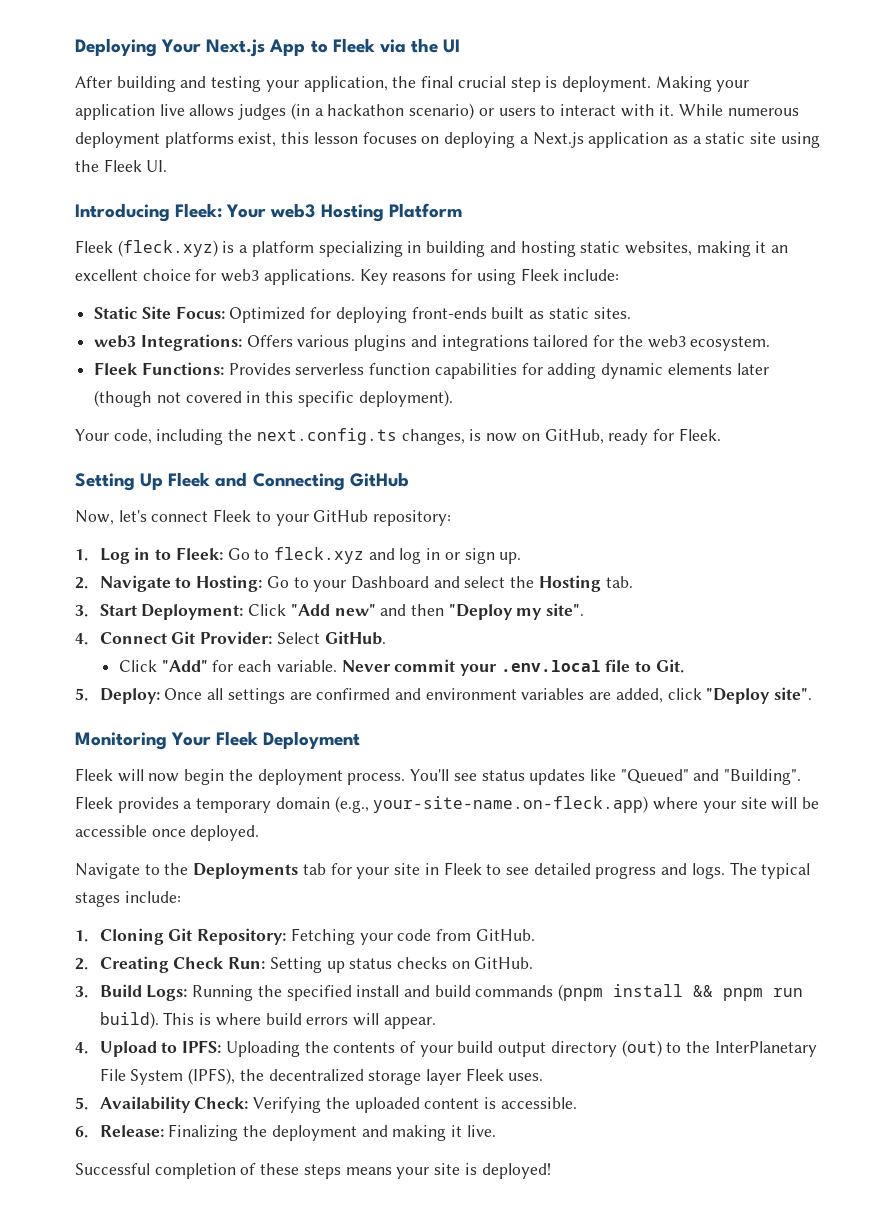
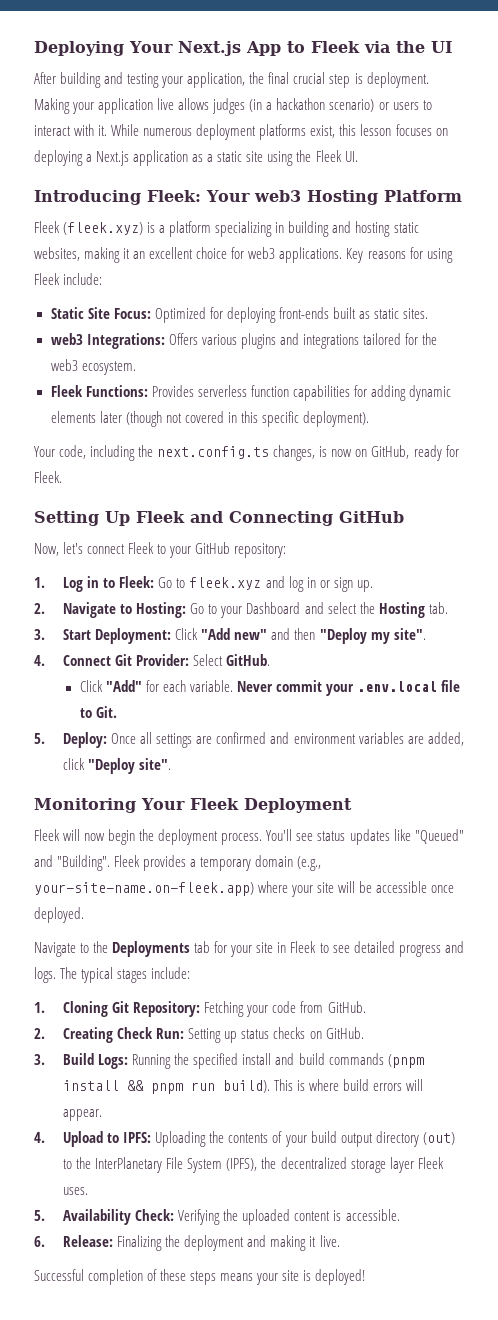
- Fleek (fleck.xyz) is a platform specializing in building and hosting static websites, making it an excellent choice for web3 applications.
+ Fleek (fleek.xyz) is a platform specializing in building and hosting static websites, making it an excellent choice for web3 applications.
- 1. Log in to Fleek: Go to fleck.xyz and log in or sign up.
+ 1. Log in to Fleek: Go to fleek.xyz and log in or sign up.
- Fleek provides a temporary domain (e.g., your-site-name.on-fleck.app) where your site will be accessible once deployed.
+ Fleek provides a temporary domain (e.g., your-site-name.on-fleek.app) where your site will be accessible once deployed.

